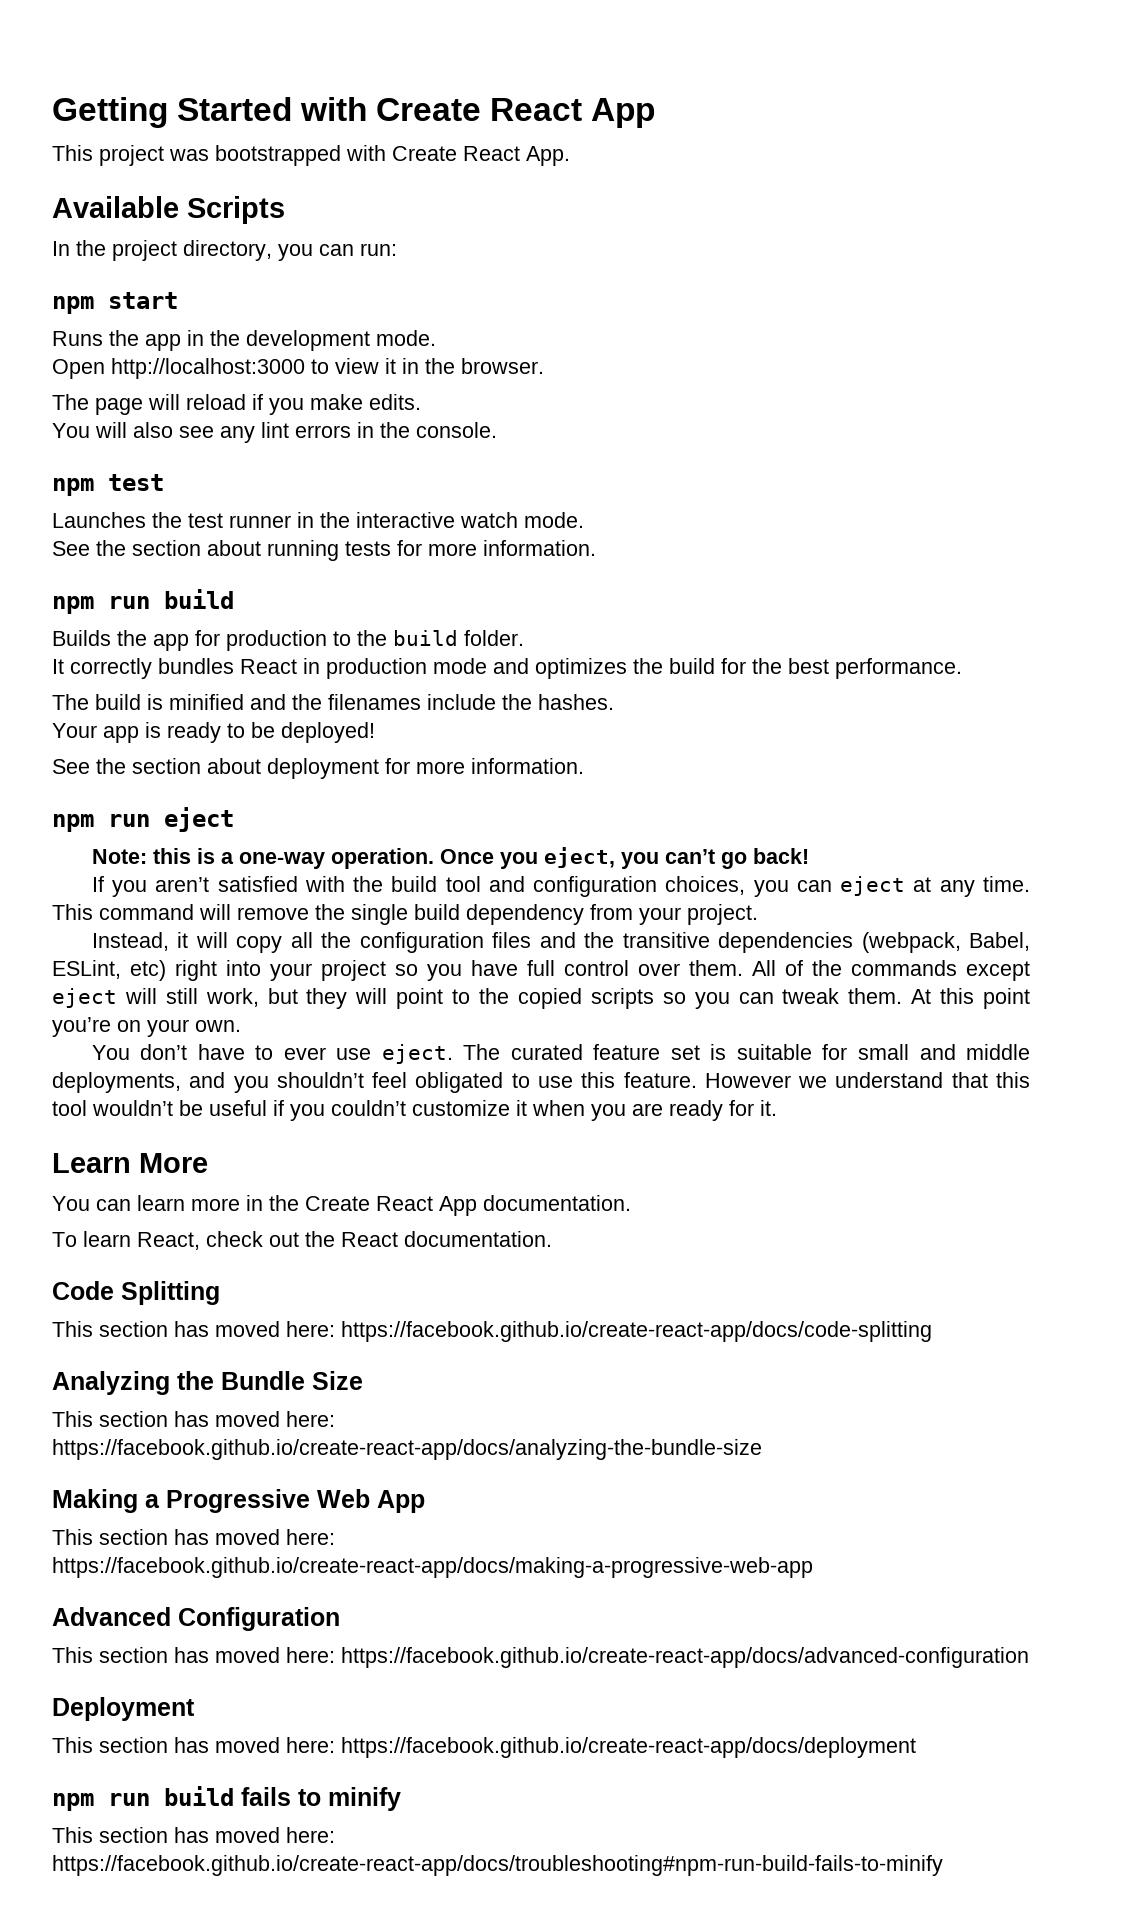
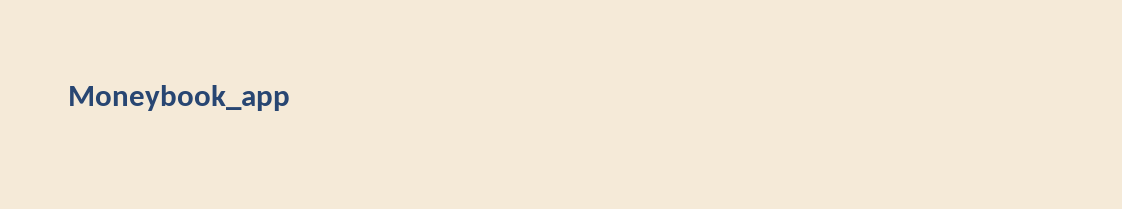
- Getting Started with Create React App
- This project was bootstrapped with Create React App.
- Available Scripts
- In the project directory, you can run:
- npm start
- Runs the app in the development mode.
- Open http://localhost:3000 to view it in the browser.
- The page will reload if you make edits.
- You will also see any lint errors in the console.
- npm test
- Launches the test runner in the interactive watch mode.
- See the section about running tests for more information.
- npm run build
- Builds the app for production to the build folder.
- It correctly bundles React in production mode and optimizes the build for the best performance.
- The build is minified and the filenames include the hashes.
- Your app is ready to be deployed!
- See the section about deployment for more information.
- npm run eject
- Note: this is a one-way operation. Once you eject, you can’t go back!
- If you aren’t satisfied with the build tool and configuration choices, you can eject at any time. This command will remove the single build dependency from your project.
- Instead, it will copy all the configuration files and the transitive dependencies (webpack, Babel, ESLint, etc) right into your project so you have full control over them. All of the commands except eject will still work, but they will point to the copied scripts so you can tweak them. At this point you’re on your own.
- You don’t have to ever use eject. The curated feature set is suitable for small and middle deployments, and you shouldn’t feel obligated to use this feature. However we understand that this tool wouldn’t be useful if you couldn’t customize it when you are ready for it.
- Learn More
- You can learn more in the Create React App documentation.
- To learn React, check out the React documentation.
- Code Splitting
- This section has moved here: https://facebook.github.io/create-react-app/docs/code-splitting
- Analyzing the Bundle Size
- This section has moved here: https://facebook.github.io/create-react-app/docs/analyzing-the-bundle-size
- Making a Progressive Web App
- This section has moved here: https://facebook.github.io/create-react-app/docs/making-a-progressive-web-app
- Advanced Configuration
- This section has moved here: https://facebook.github.io/create-react-app/docs/advanced-configuration
- Deployment
- This section has moved here: https://facebook.github.io/create-react-app/docs/deployment
- npm run build fails to minify
- This section has moved here: https://facebook.github.io/create-react-app/docs/troubleshooting#npm-run-build-fails-to-minify
+ Moneybook_app

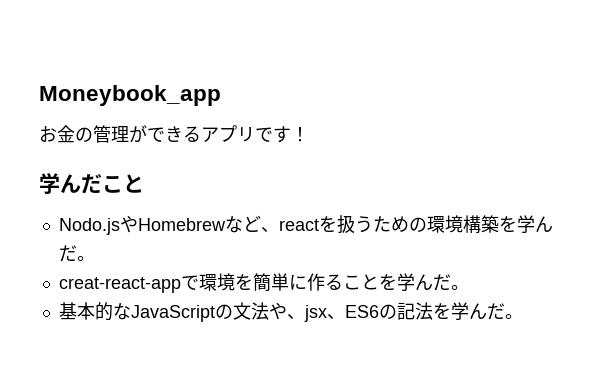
+ お金の管理ができるアプリです！
+ 学んだこと
+ Nodo.jsやHomebrewなど、reactを扱うための環境構築を学んだ。
+ creat-react-appで環境を簡単に作ることを学んだ。
+ 基本的なJavaScriptの文法や、jsx、ES6の記法を学んだ。

